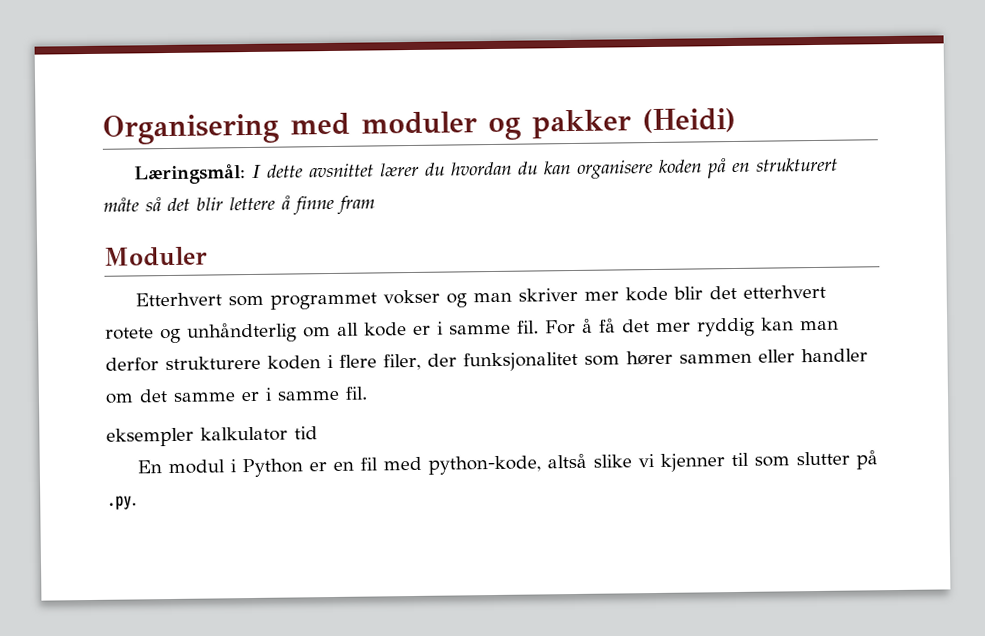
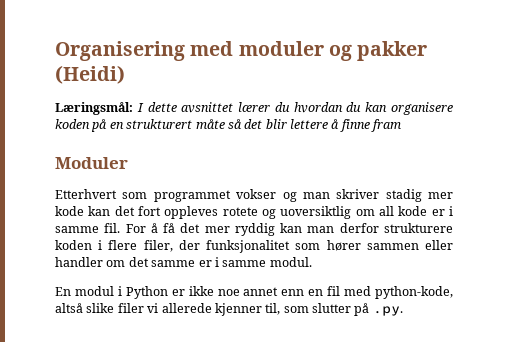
- Etterhvert som programmet vokser og man skriver mer kode blir det etterhvert rotete og unhåndterlig om all kode er i samme fil.
+ Etterhvert som programmet vokser og man skriver stadig mer kode kan det fort oppleves rotete og uoversiktlig om all kode er i samme fil.
- For å få det mer ryddig kan man derfor strukturere koden i flere filer, der funksjonalitet som hører sammen eller handler om det samme er i samme fil.
- eksempler kalkulator tid
+ For å få det mer ryddig kan man derfor strukturere koden i flere filer, der funksjonalitet som hører sammen eller handler om det samme er i samme modul.
- En modul i Python er en fil med python-kode, altså slike vi kjenner til som slutter på .py.
+ En modul i Python er ikke noe annet enn en fil med python-kode, altså slike filer vi allerede kjenner til, som slutter på .py.

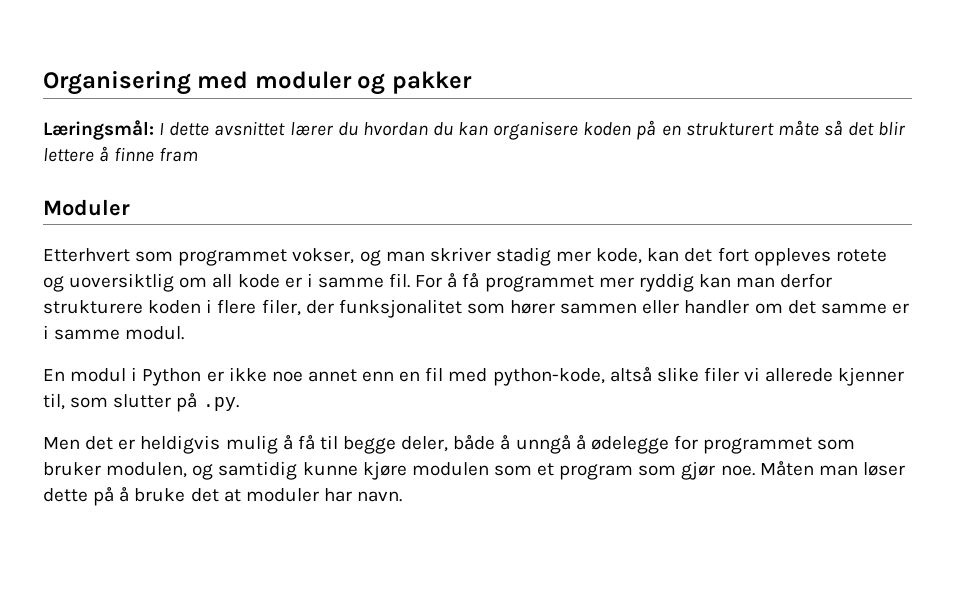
- Organisering med moduler og pakker (Heidi)
+ Organisering med moduler og pakker
- Etterhvert som programmet vokser og man skriver stadig mer kode kan det fort oppleves rotete og uoversiktlig om all kode er i samme fil.
+ Etterhvert som programmet vokser, og man skriver stadig mer kode, kan det fort oppleves rotete og uoversiktlig om all kode er i samme fil.
- For å få det mer ryddig kan man derfor strukturere koden i flere filer, der funksjonalitet som hører sammen eller handler om det samme er i samme modul.
+ For å få programmet mer ryddig kan man derfor strukturere koden i flere filer, der funksjonalitet som hører sammen eller handler om det samme er i samme modul.
+ Men det er heldigvis mulig å få til begge deler, både å unngå å ødelegge for programmet som bruker modulen, og samtidig kunne kjøre modulen som et program som gjør noe. Måten man løser dette på å bruke det at moduler har navn.

